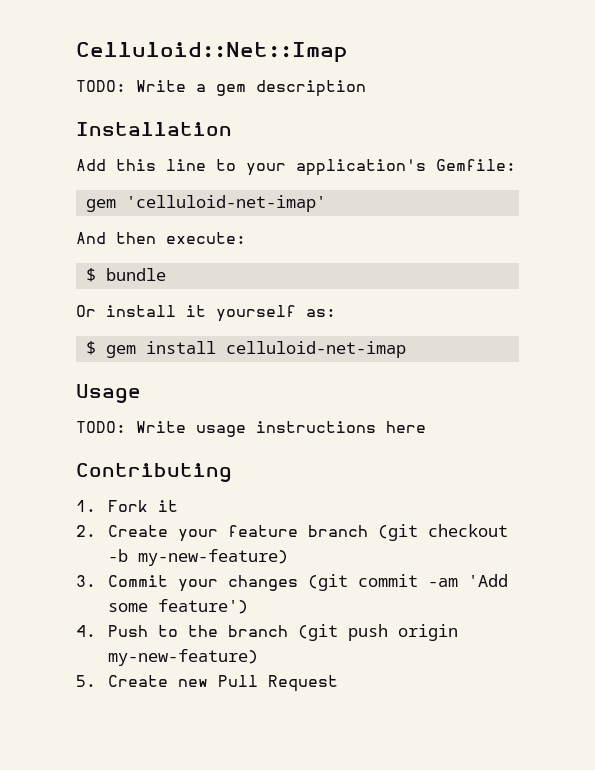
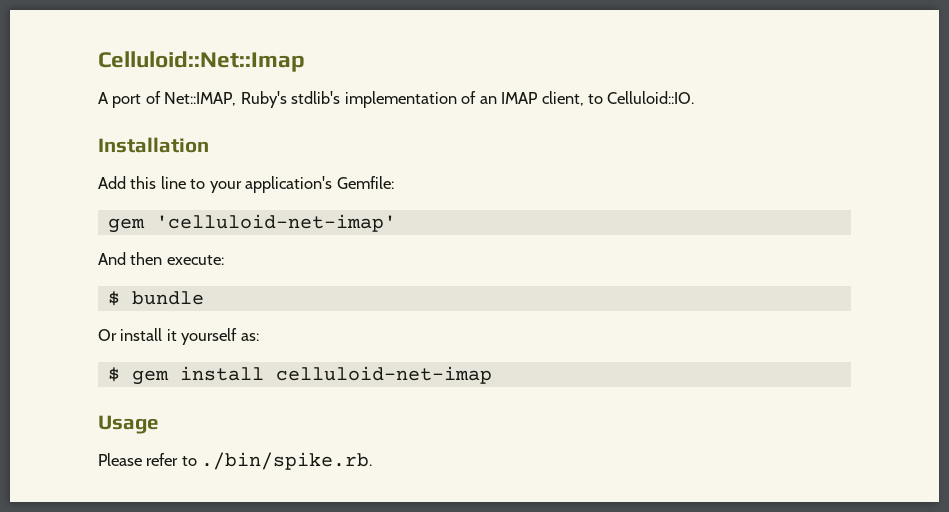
- TODO: Write a gem description
+ A port of Net::IMAP, Ruby's stdlib's implementation of an IMAP client, to Celluloid::IO.
- TODO: Write usage instructions here
- Contributing
- 1. Fork it
- 2. Create your feature branch (git checkout -b my-new-feature)
- 3. Commit your changes (git commit -am 'Add some feature')
- 4. Push to the branch (git push origin my-new-feature)
- 5. Create new Pull Request
+ Please refer to ./bin/spike.rb.

